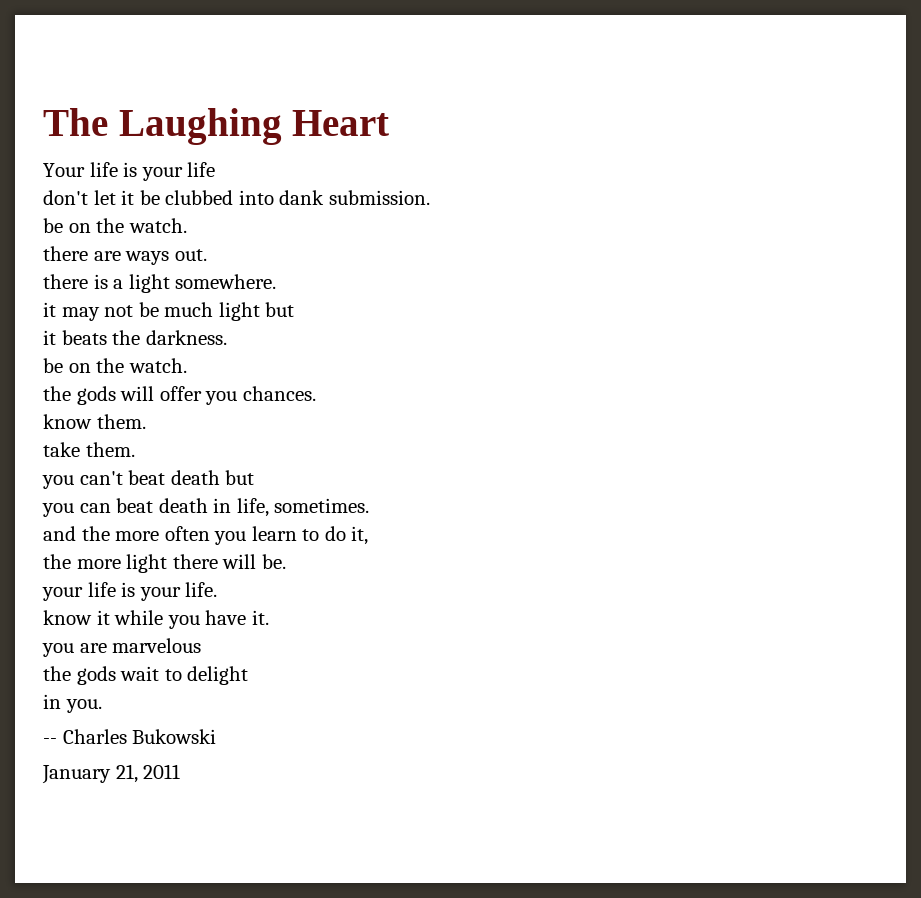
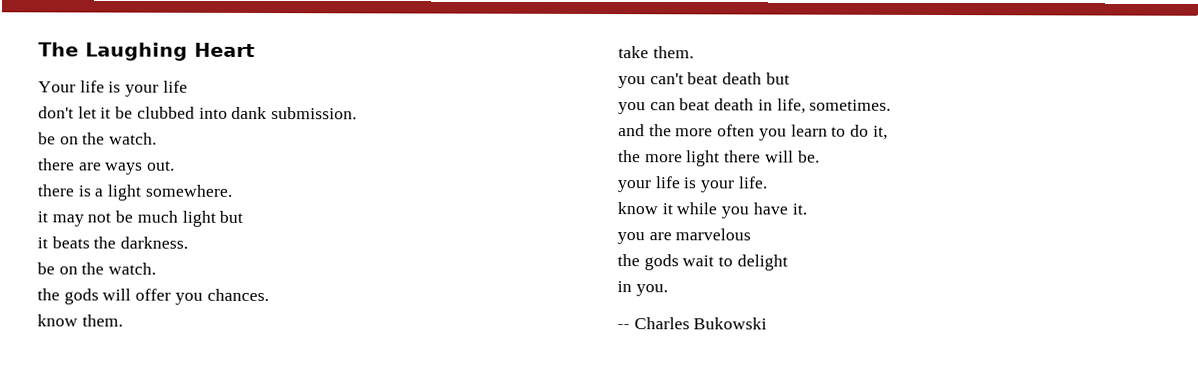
- January 21, 2011

